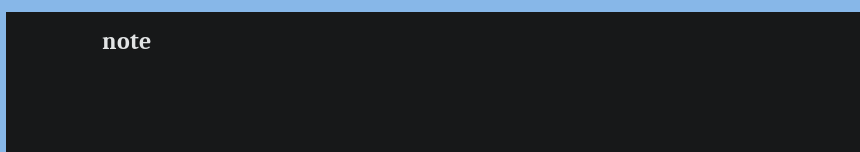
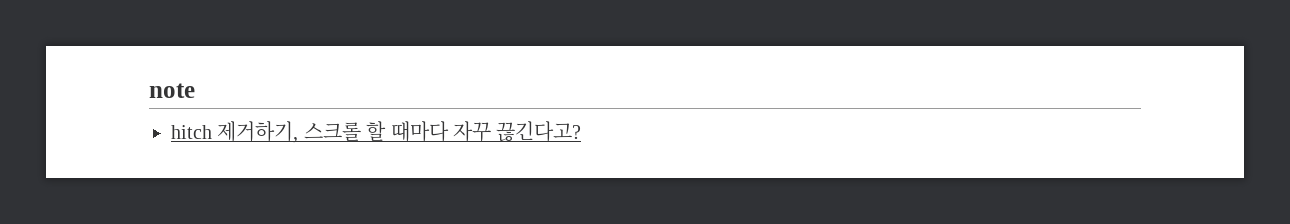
+ hitch 제거하기, 스크롤 할 때마다 자꾸 끊긴다고?

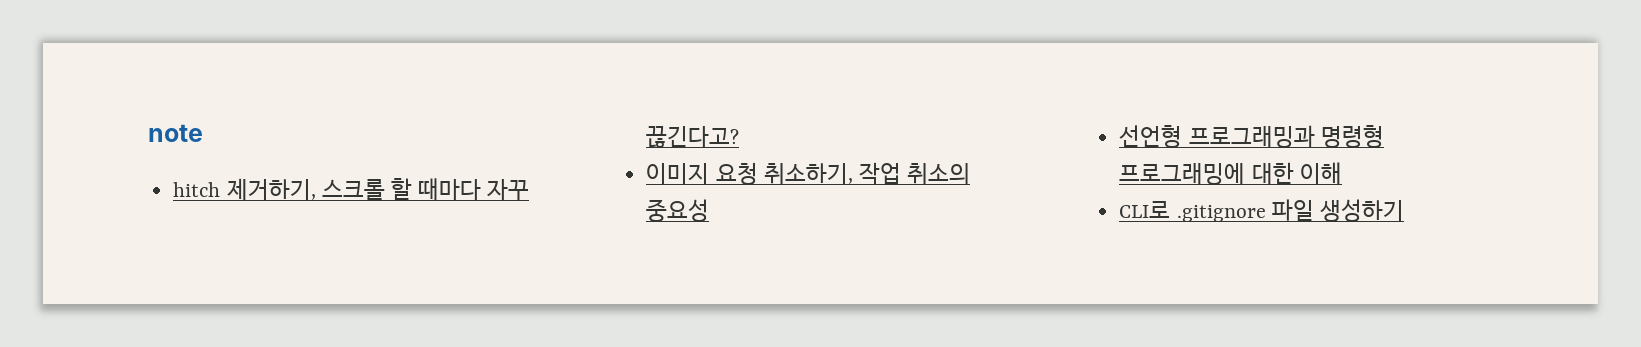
+ 이미지 요청 취소하기, 작업 취소의 중요성
+ 선언형 프로그래밍과 명령형 프로그래밍에 대한 이해
+ CLI로 .gitignore 파일 생성하기

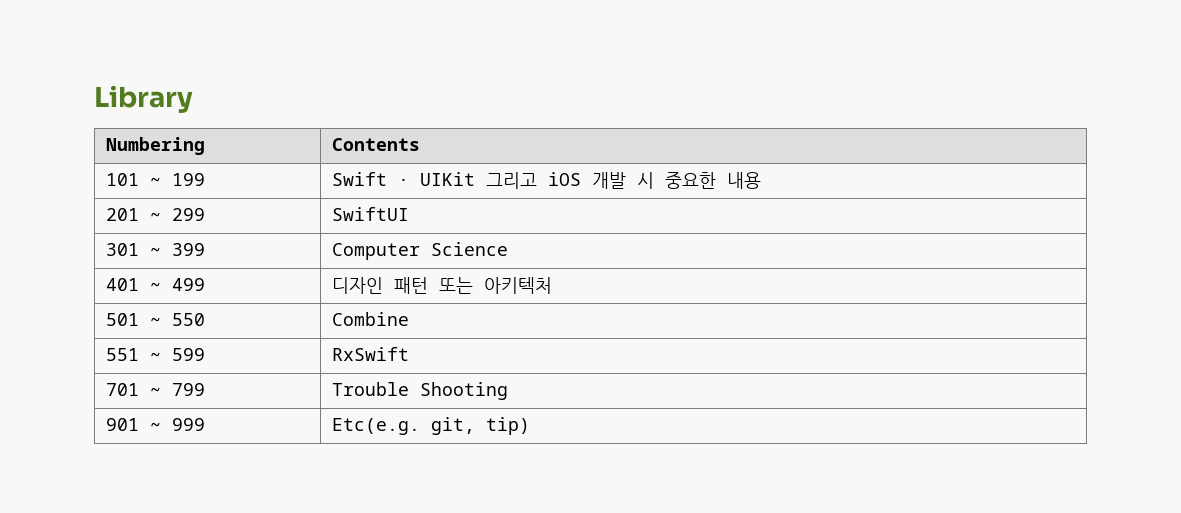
- note
- hitch 제거하기, 스크롤 할 때마다 자꾸 끊긴다고?
- 이미지 요청 취소하기, 작업 취소의 중요성
- 선언형 프로그래밍과 명령형 프로그래밍에 대한 이해
- CLI로 .gitignore 파일 생성하기
+ Library
+ Numbering | Contents
+ 101 ~ 199 | Swift · UIKit 그리고 iOS 개발 시 중요한 내용
+ 201 ~ 299 | SwiftUI
+ 301 ~ 399 | Computer Science
+ 401 ~ 499 | 디자인 패턴 또는 아키텍처
+ 501 ~ 550 | Combine
+ 551 ~ 599 | RxSwift
+ 701 ~ 799 | Trouble Shooting
+ 901 ~ 999 | Etc(e.g. git, tip)

